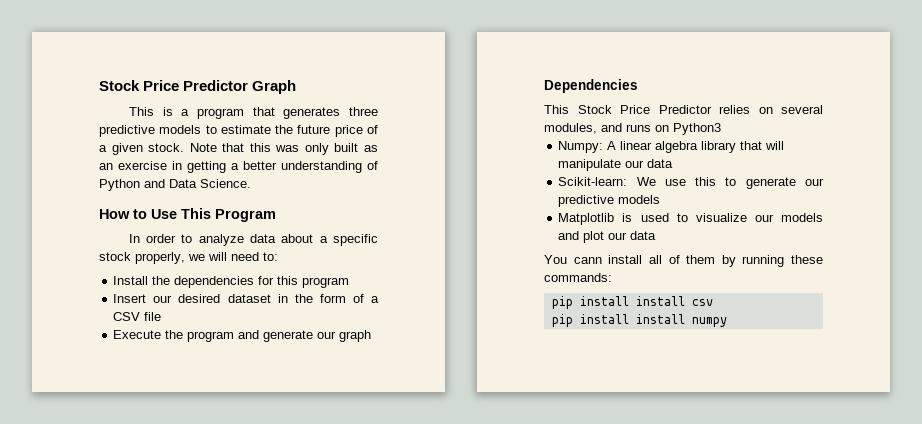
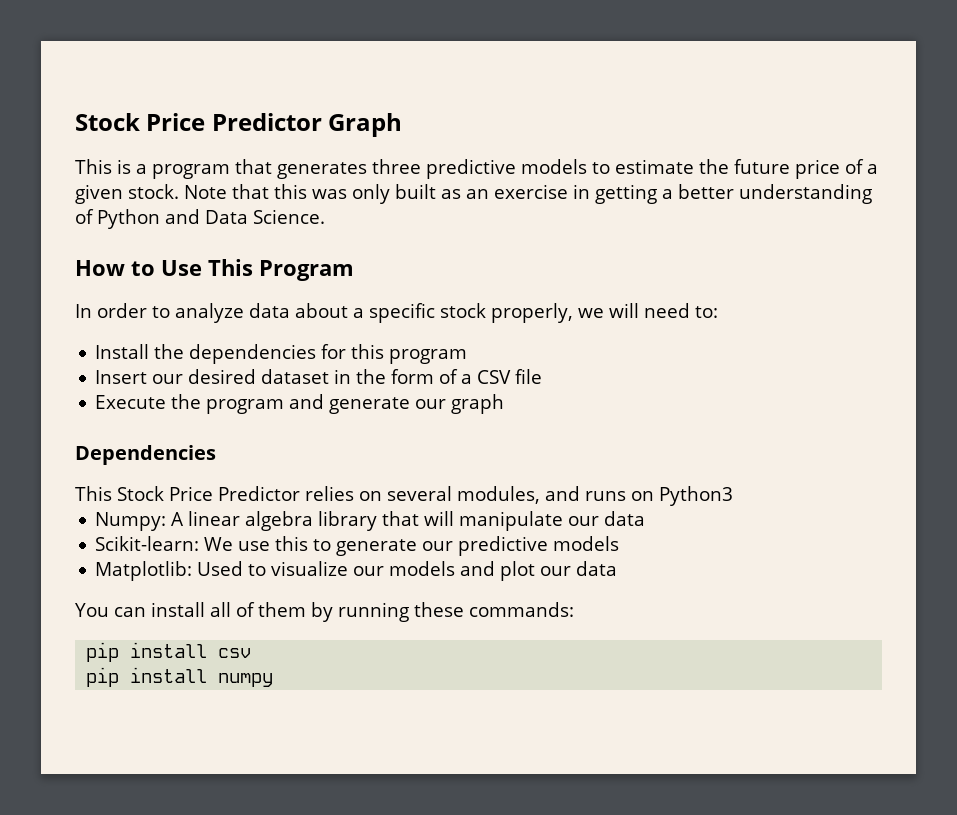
- Matplotlib is used to visualize our models and plot our data
+ Matplotlib: Used to visualize our models and plot our data
- You cann install all of them by running these commands:
+ You can install all of them by running these commands:
- pip install install csv
+ pip install csv
- pip install install numpy
+ pip install numpy

